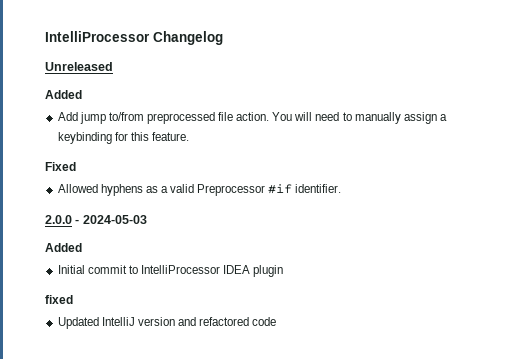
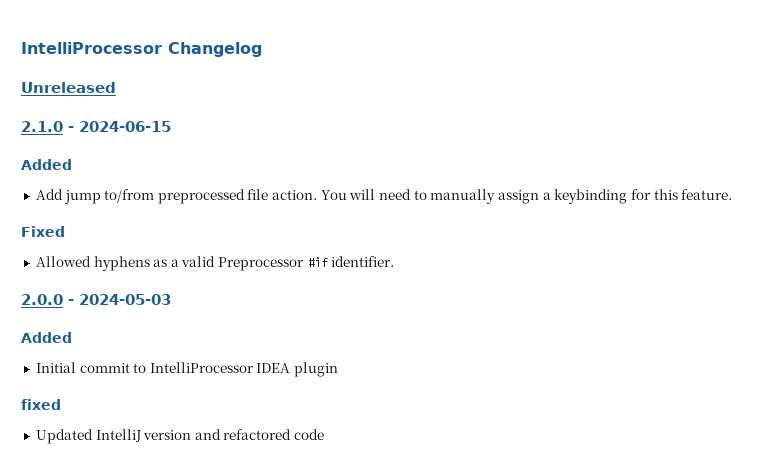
+ 2.1.0 - 2024-06-15

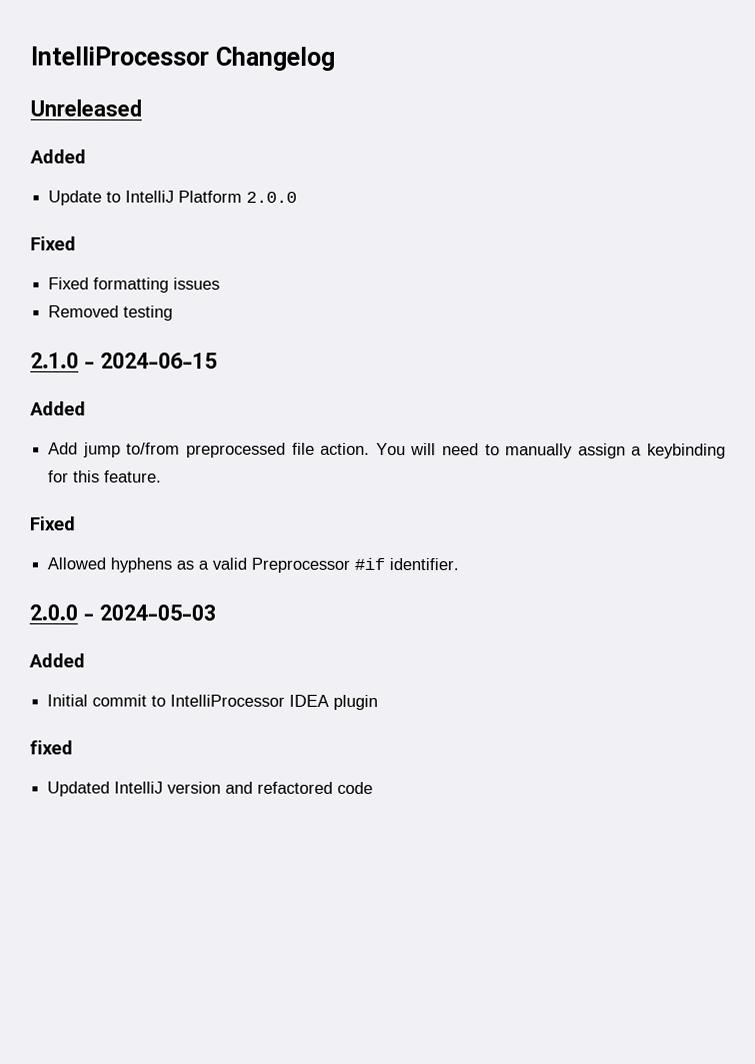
  Unreleased
+ Added
+ Update to IntelliJ Platform 2.0.0
+ Fixed
+ Fixed formatting issues
+ Removed testing

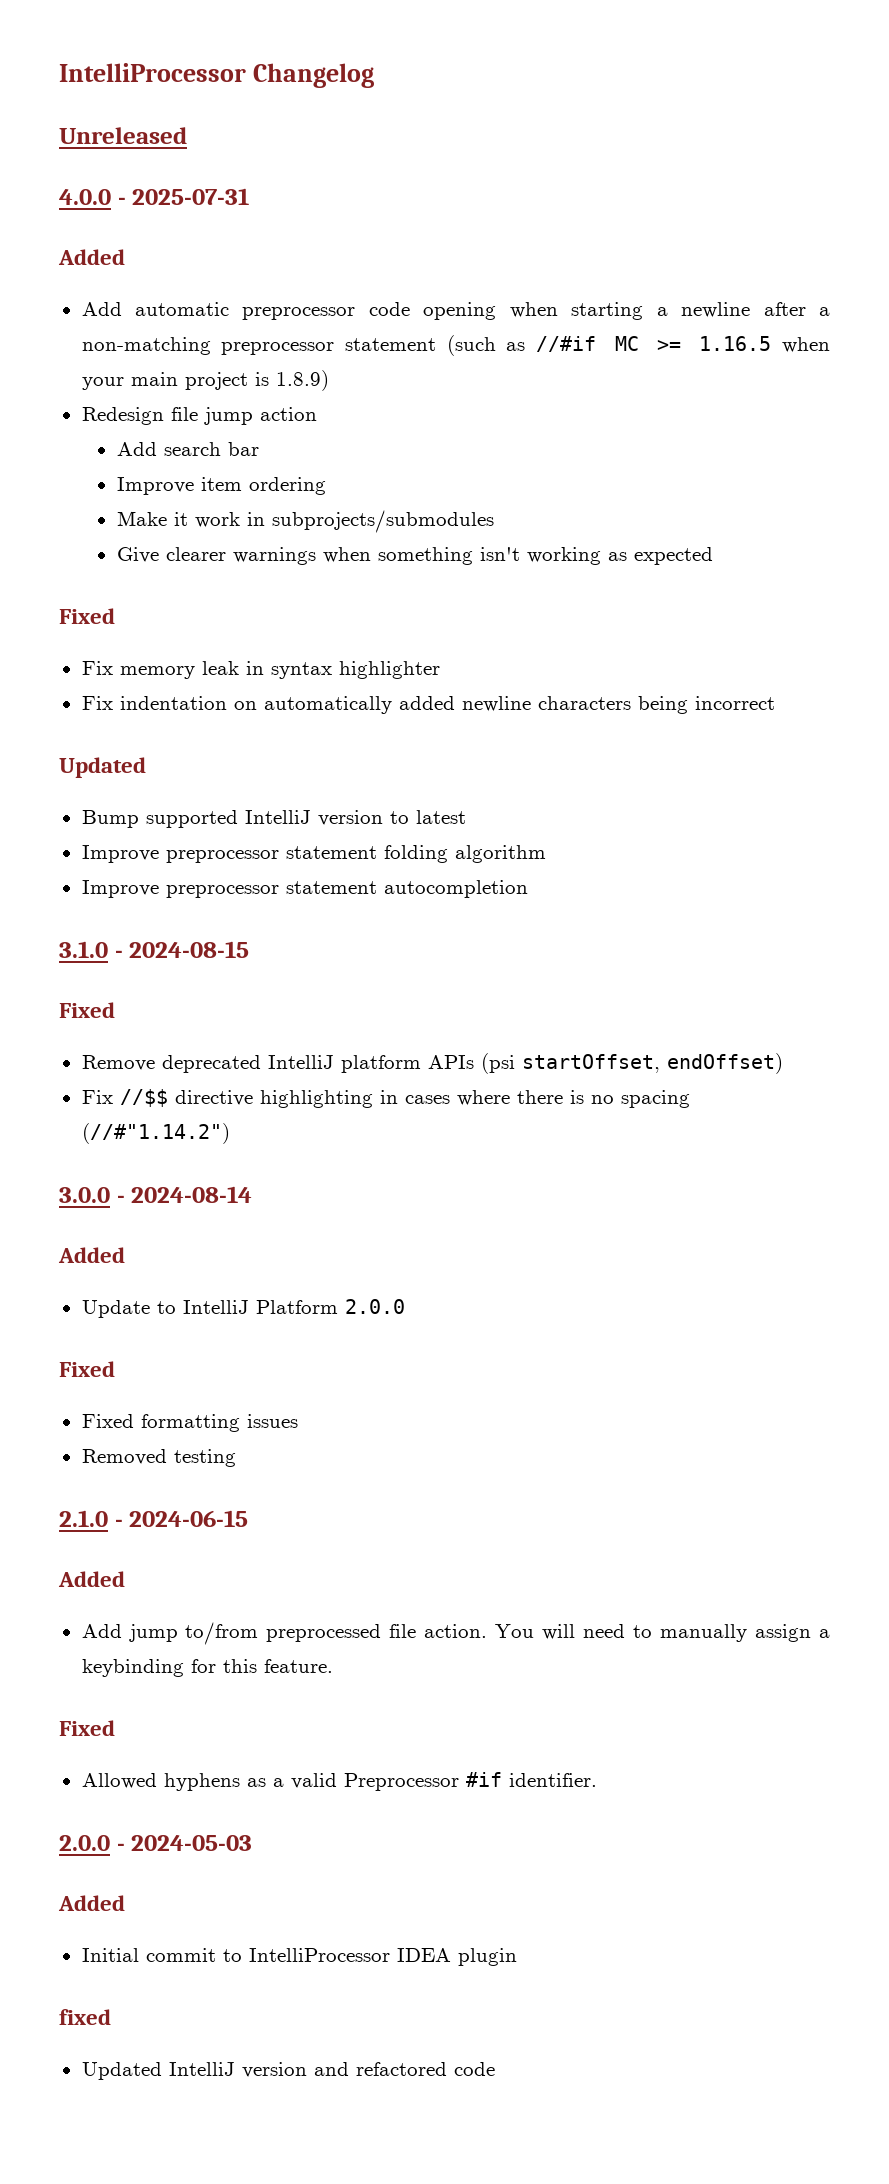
+ 4.0.0 - 2025-07-31
+ Added
+ Add automatic preprocessor code opening when starting a newline after a non-matching preprocessor statement (such as //#if MC >= 1.16.5 when your main project is 1.8.9)
+ Redesign file jump action
+ Add search bar
+ Improve item ordering
+ Make it work in subprojects/submodules
+ Give clearer warnings when something isn't working as expected
+ Fixed
+ Fix memory leak in syntax highlighter
+ Fix indentation on automatically added newline characters being incorrect
+ Updated
+ Bump supported IntelliJ version to latest
+ Improve preprocessor statement folding algorithm
+ Improve preprocessor statement autocompletion
+ 3.1.0 - 2024-08-15
+ Fixed
+ Remove deprecated IntelliJ platform APIs (psi startOffset, endOffset)
+ Fix //$$ directive highlighting in cases where there is no spacing (//#"1.14.2")
+ 3.0.0 - 2024-08-14

